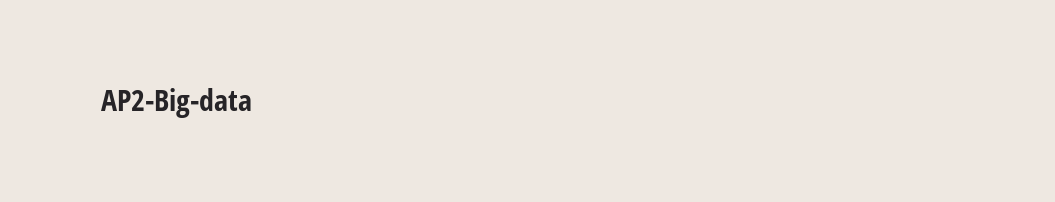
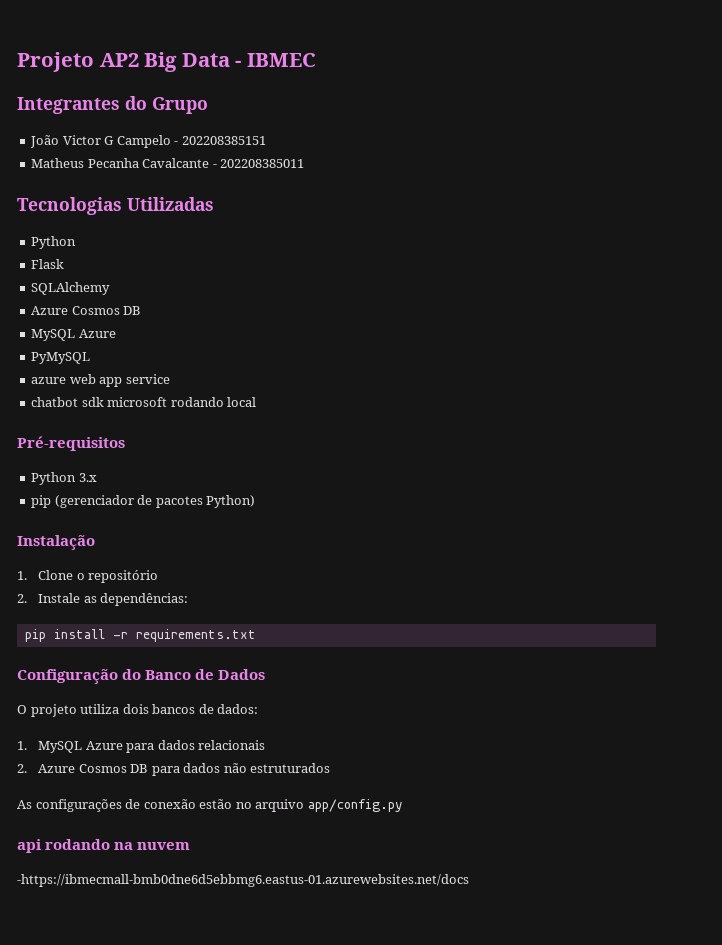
- AP2-Big-data
+ Projeto AP2 Big Data - IBMEC
+ Integrantes do Grupo
+ João Victor G Campelo - 202208385151
+ Matheus Pecanha Cavalcante - 202208385011
+ Tecnologias Utilizadas
+ Python
+ Flask
+ SQLAlchemy
+ Azure Cosmos DB
+ MySQL Azure
+ PyMySQL
+ azure web app service
+ chatbot sdk microsoft rodando local
+ Pré-requisitos
+ Python 3.x
+ pip (gerenciador de pacotes Python)
+ Instalação
+ 1. Clone o repositório
+ 2. Instale as dependências:
+ pip install -r requirements.txt
+ Configuração do Banco de Dados
+ O projeto utiliza dois bancos de dados:
+ 1. MySQL Azure para dados relacionais
+ 2. Azure Cosmos DB para dados não estruturados
+ As configurações de conexão estão no arquivo app/config.py
+ api rodando na nuvem
+ -https://ibmecmall-bmb0dne6d5ebbmg6.eastus-01.azurewebsites.net/docs

